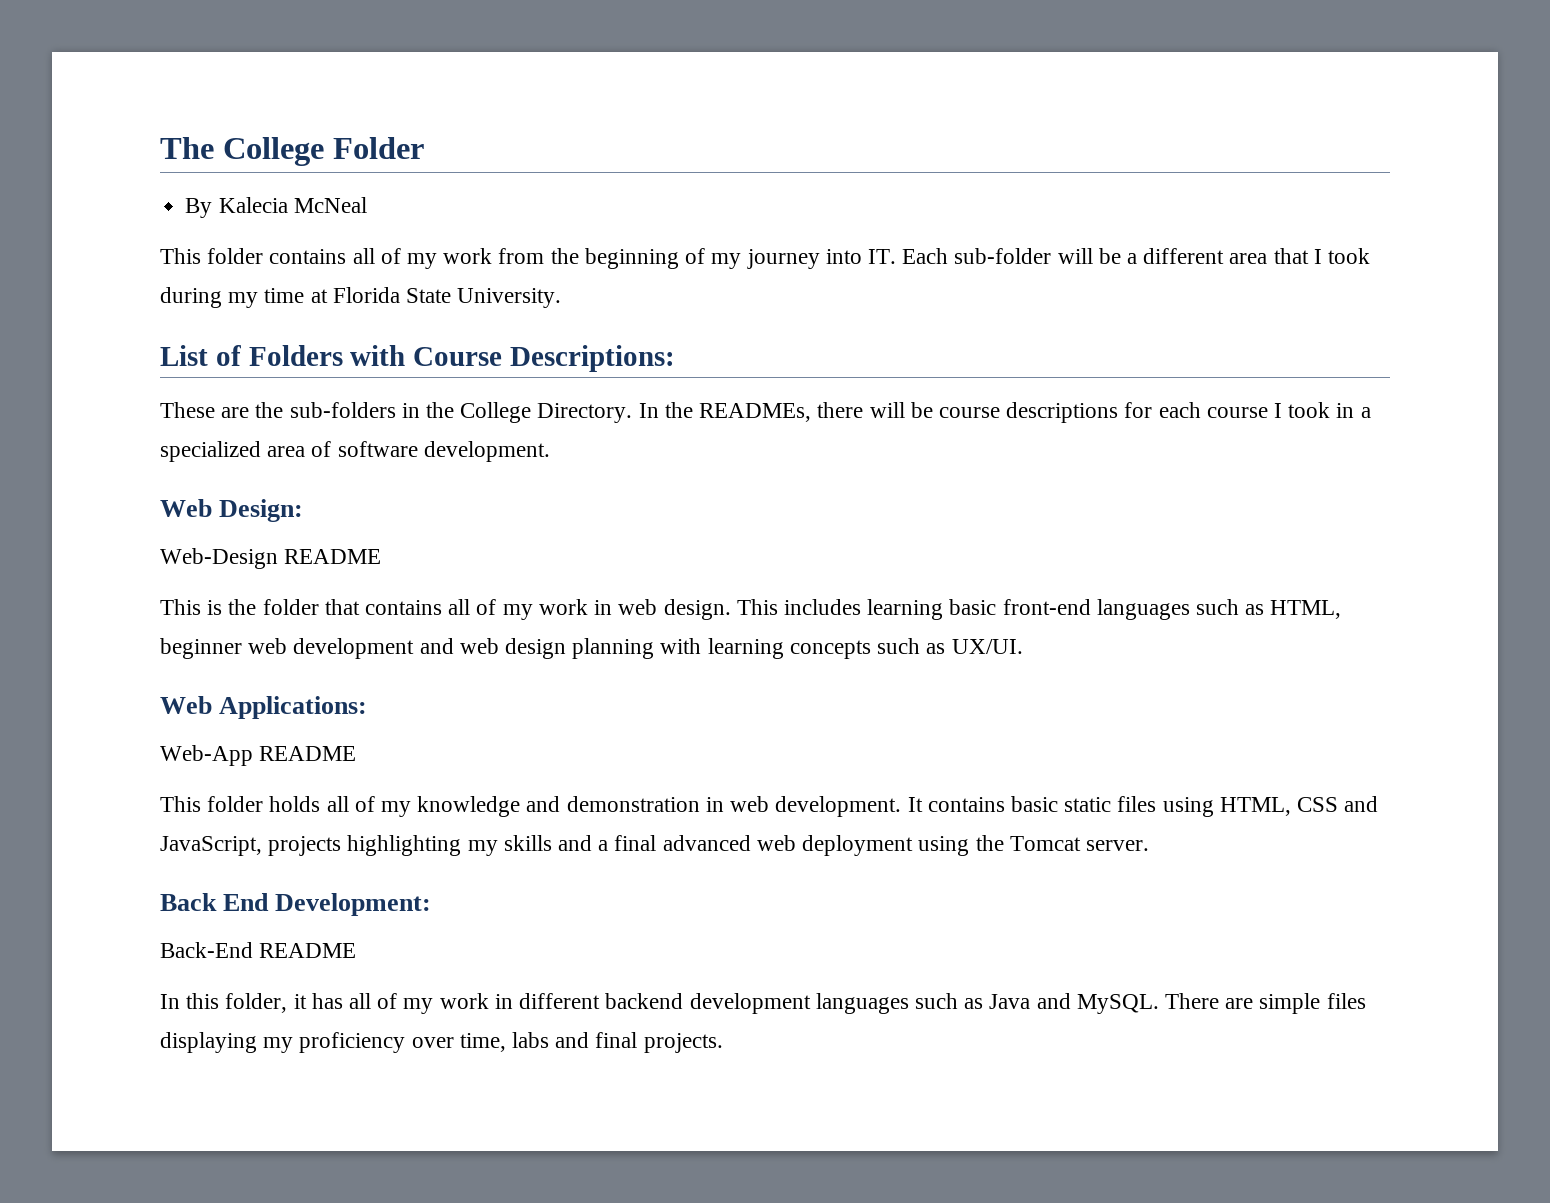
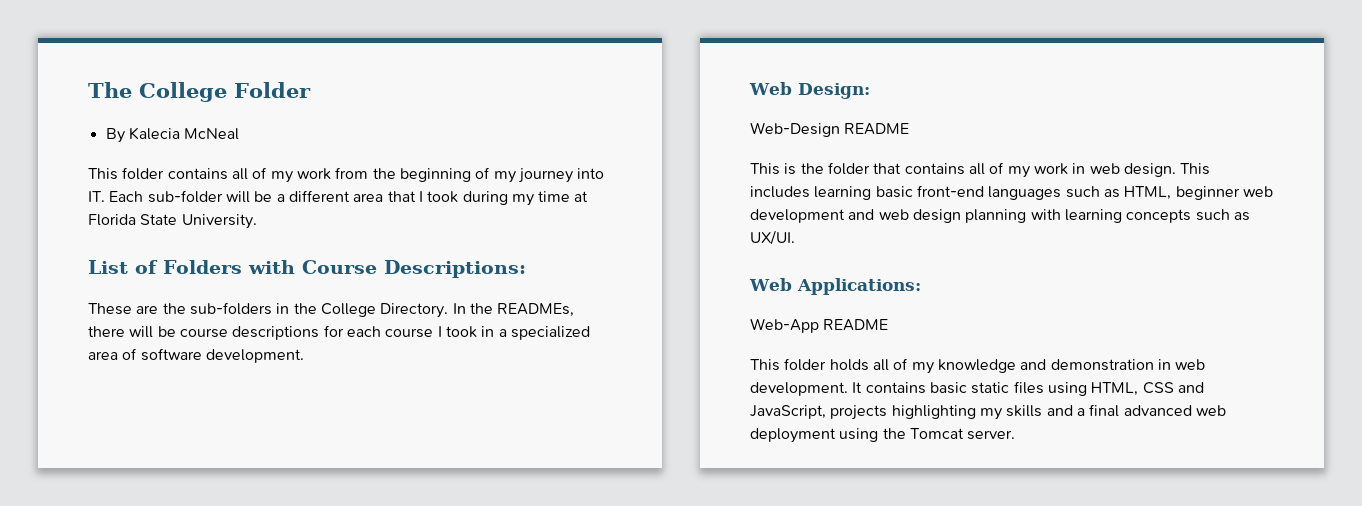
- Back End Development:
- Back-End README
- In this folder, it has all of my work in different backend development languages such as Java and MySQL. There are simple files displaying my proficiency over time, labs and final projects.

